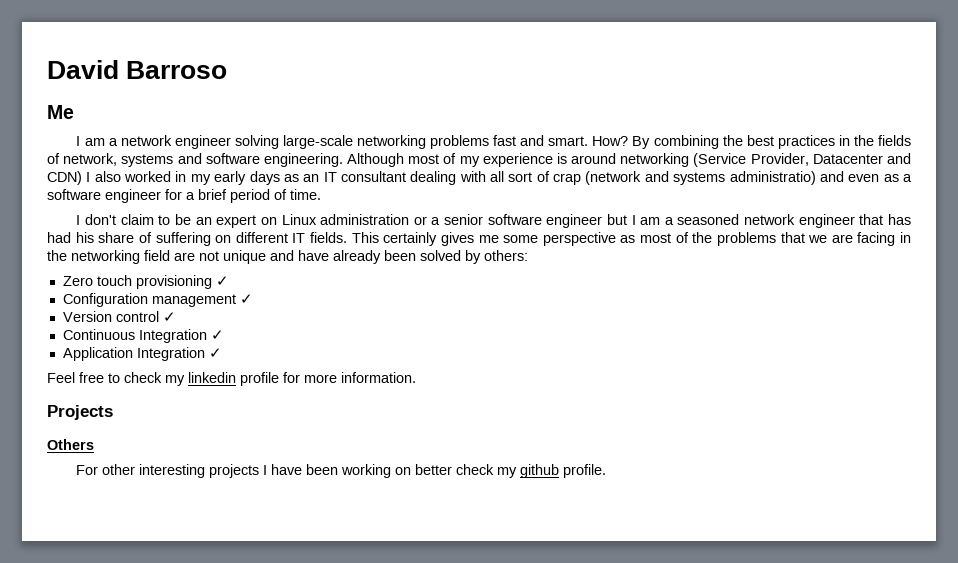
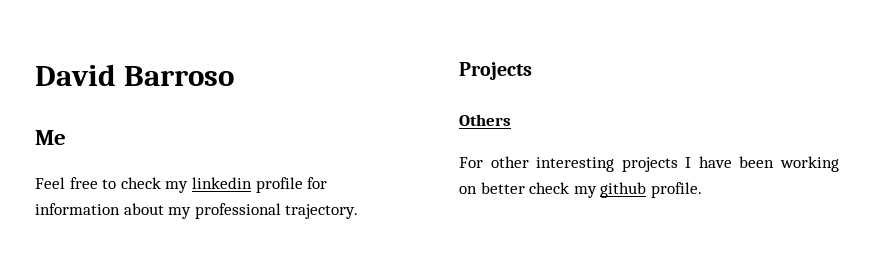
- I am a network engineer solving large-scale networking problems fast and smart. How? By combining the best practices in the fields of network, systems and software engineering. Although most of my experience is around networking (Service Provider, Datacenter and CDN) I also worked in my early days as an IT consultant dealing with all sort of crap (network and systems administratio) and even as a software engineer for a brief period of time.
- I don't claim to be an expert on Linux administration or a senior software engineer but I am a seasoned network engineer that has had his share of suffering on different IT fields. This certainly gives me some perspective as most of the problems that we are facing in the networking field are not unique and have already been solved by others:
- Zero touch provisioning ✓
- Configuration management ✓
- Version control ✓
- Continuous Integration ✓
- Application Integration ✓
- Feel free to check my linkedin profile for more information.
+ Feel free to check my linkedin profile for information about my professional trajectory.

